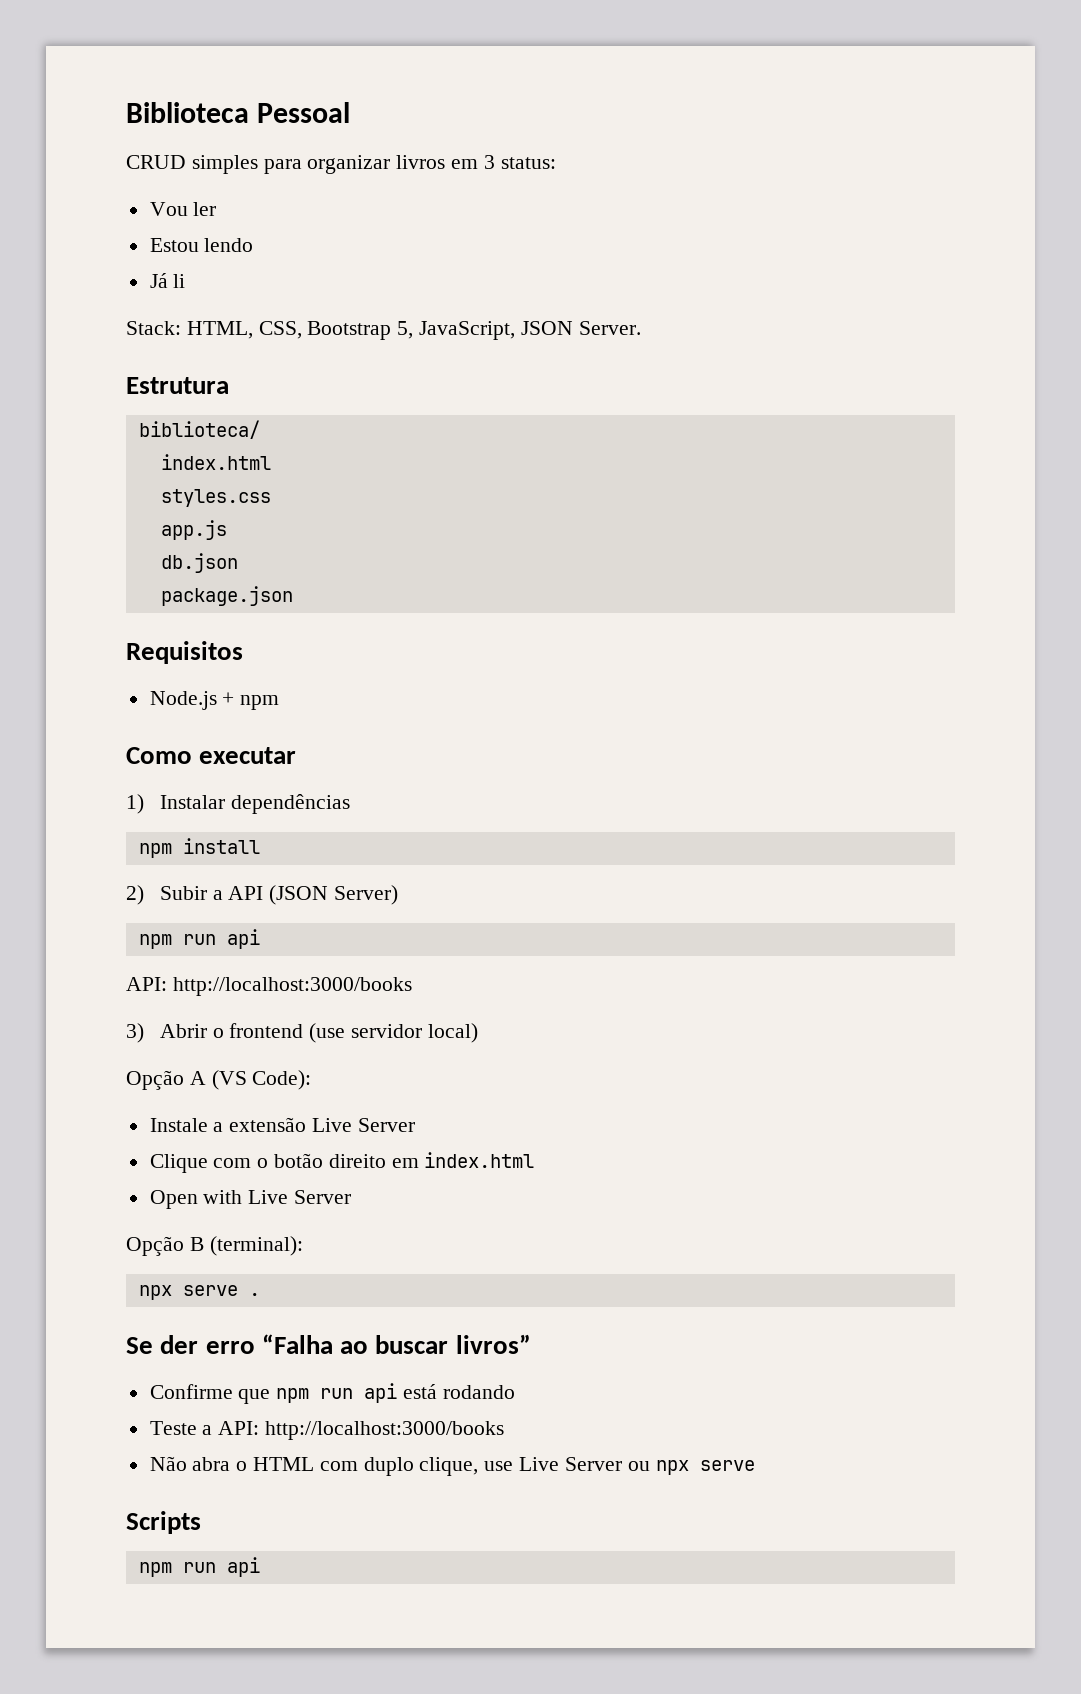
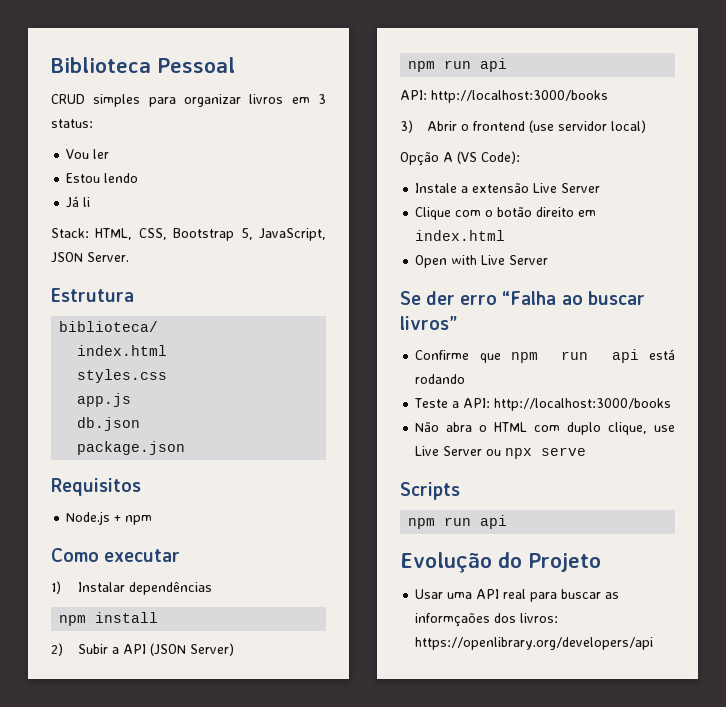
- Opção B (terminal):
- npx serve .
+ Evolução do Projeto
+ Usar uma API real para buscar as informçaões dos livros: https://openlibrary.org/developers/api

